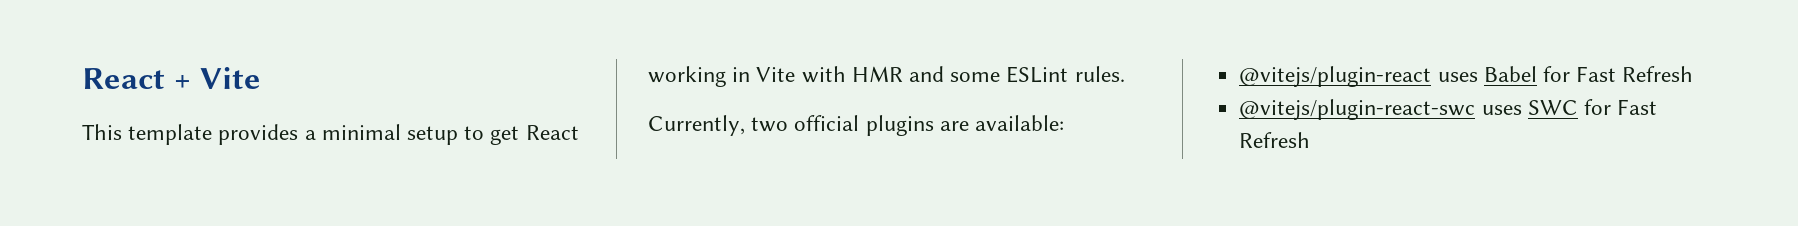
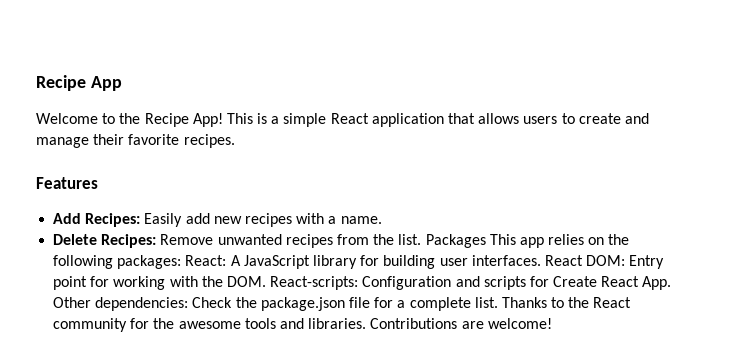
- React + Vite
- This template provides a minimal setup to get React working in Vite with HMR and some ESLint rules.
- Currently, two official plugins are available:
- @vitejs/plugin-react uses Babel for Fast Refresh
- @vitejs/plugin-react-swc uses SWC for Fast Refresh
+ Recipe App
+ Welcome to the Recipe App! This is a simple React application that allows users to create and manage their favorite recipes.
+ Features
+ Add Recipes: Easily add new recipes with a name.
+ Delete Recipes: Remove unwanted recipes from the list. Packages This app relies on the following packages: React: A JavaScript library for building user interfaces. React DOM: Entry point for working with the DOM. React-scripts: Configuration and scripts for Create React App. Other dependencies: Check the package.json file for a complete list. Thanks to the React community for the awesome tools and libraries. Contributions are welcome!

